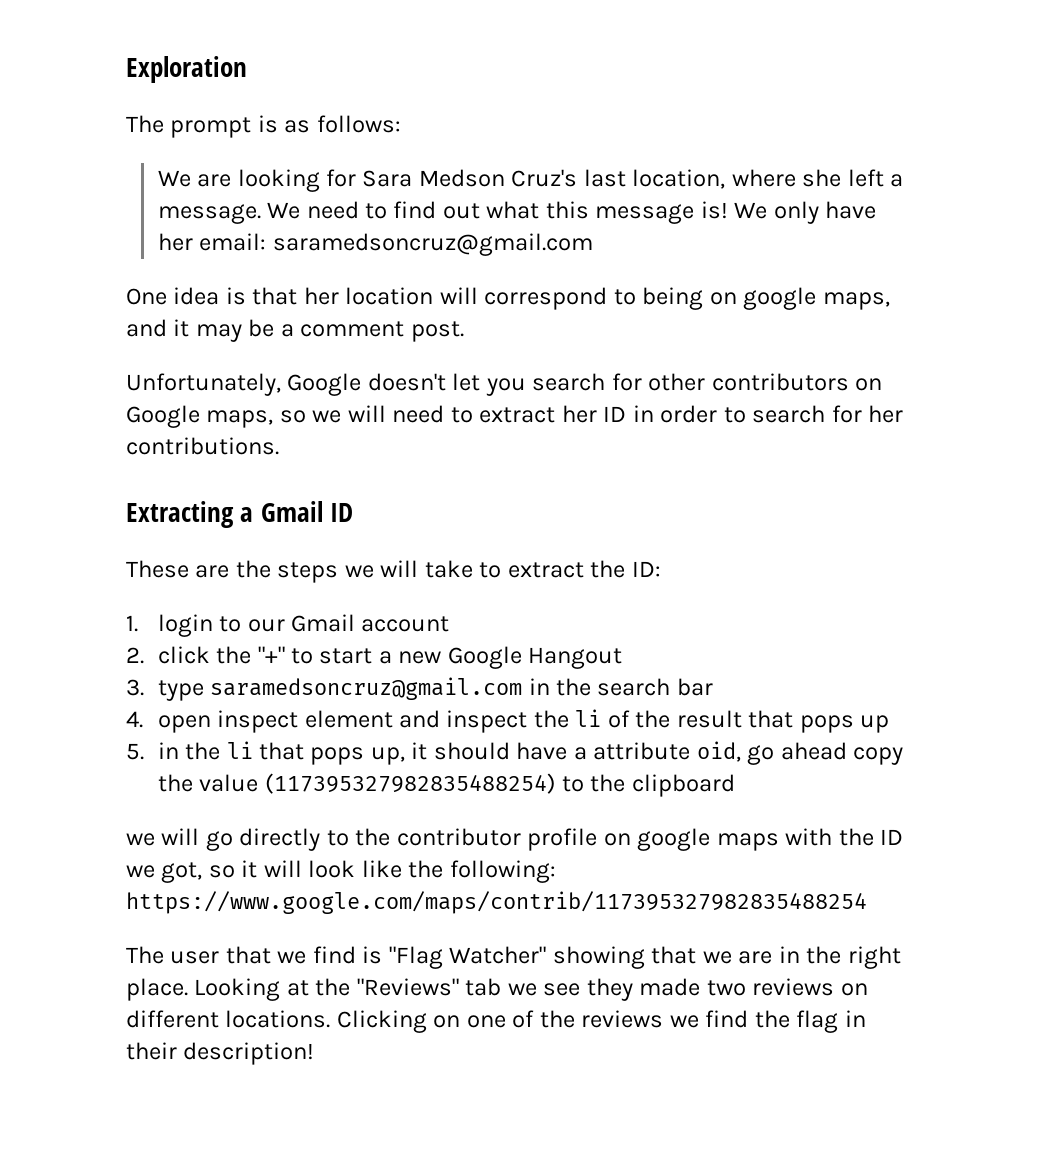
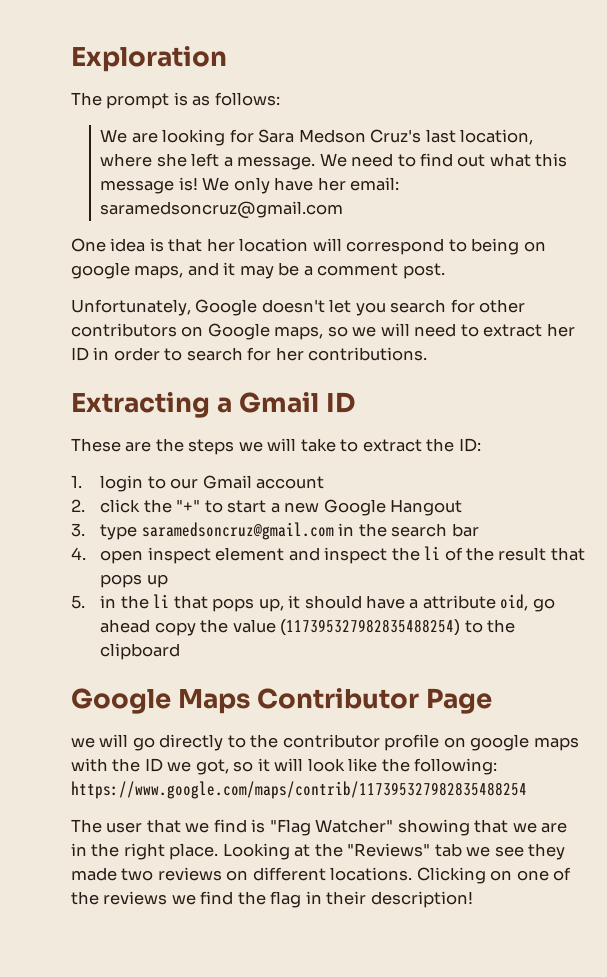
+ Google Maps Contributor Page

